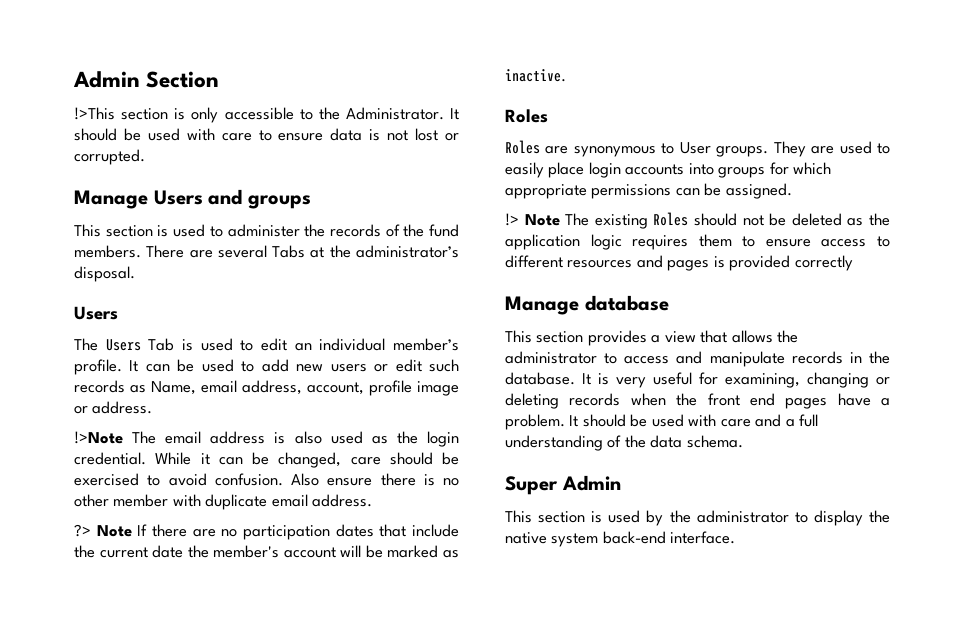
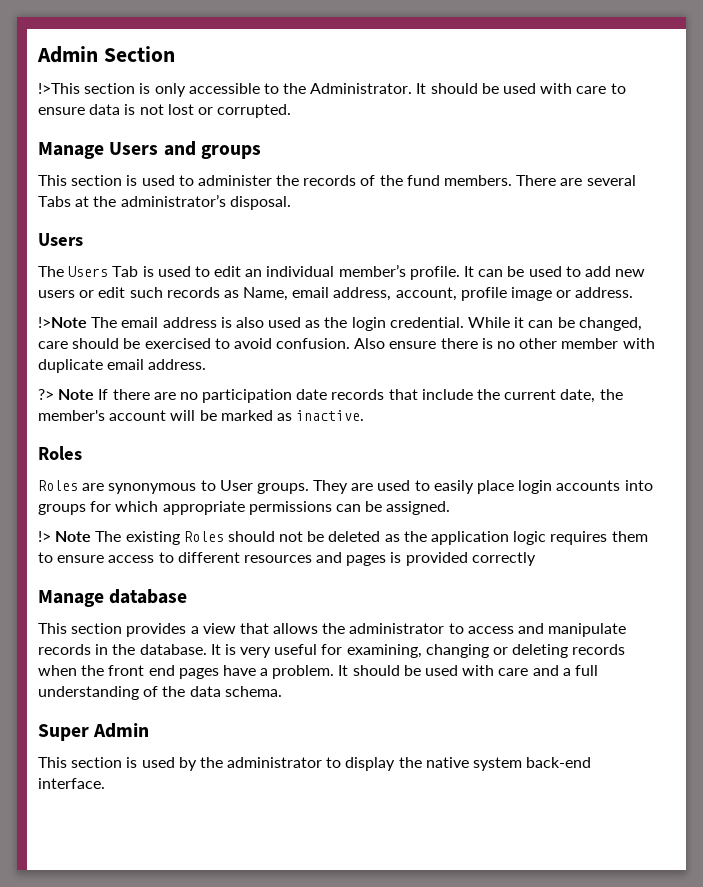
- ?> Note If there are no participation dates that include the current date the member's account will be marked as inactive.
+ ?> Note If there are no participation date records that include the current date, the member's account will be marked as inactive.

